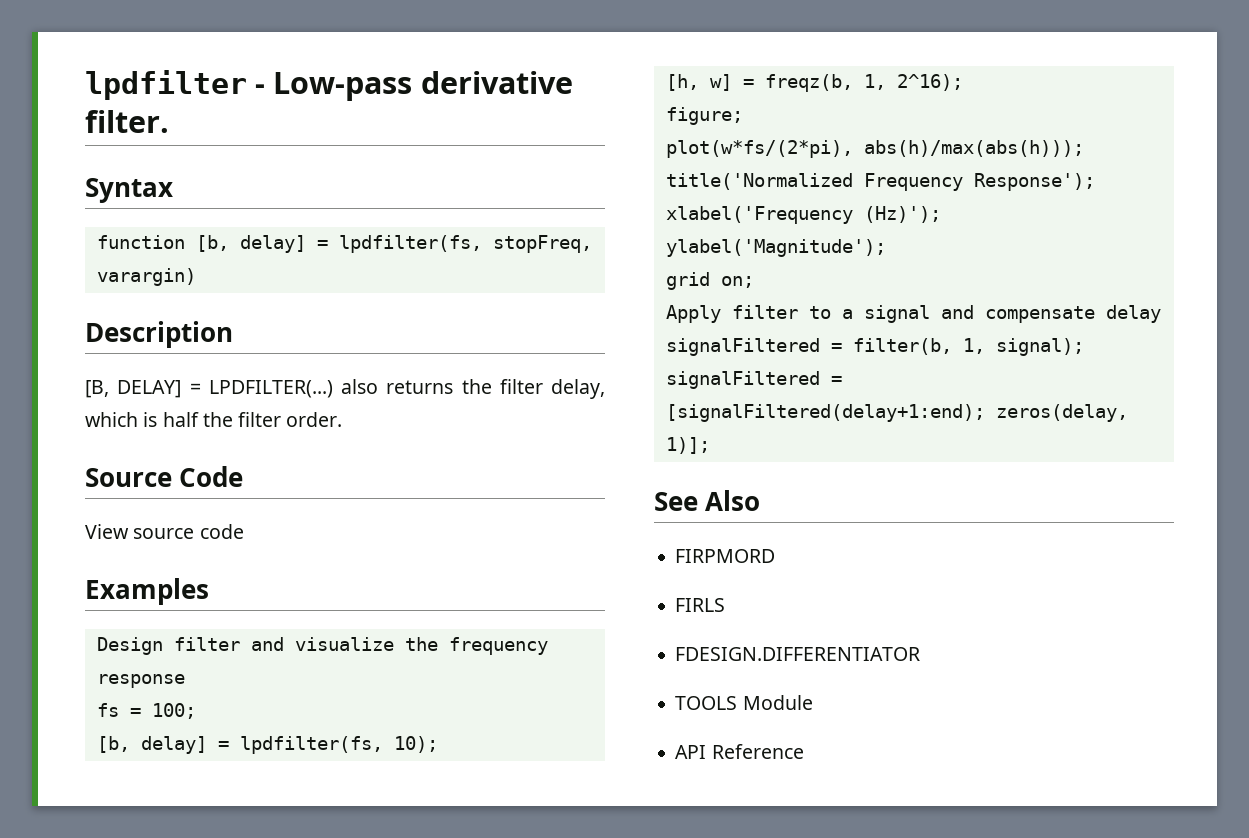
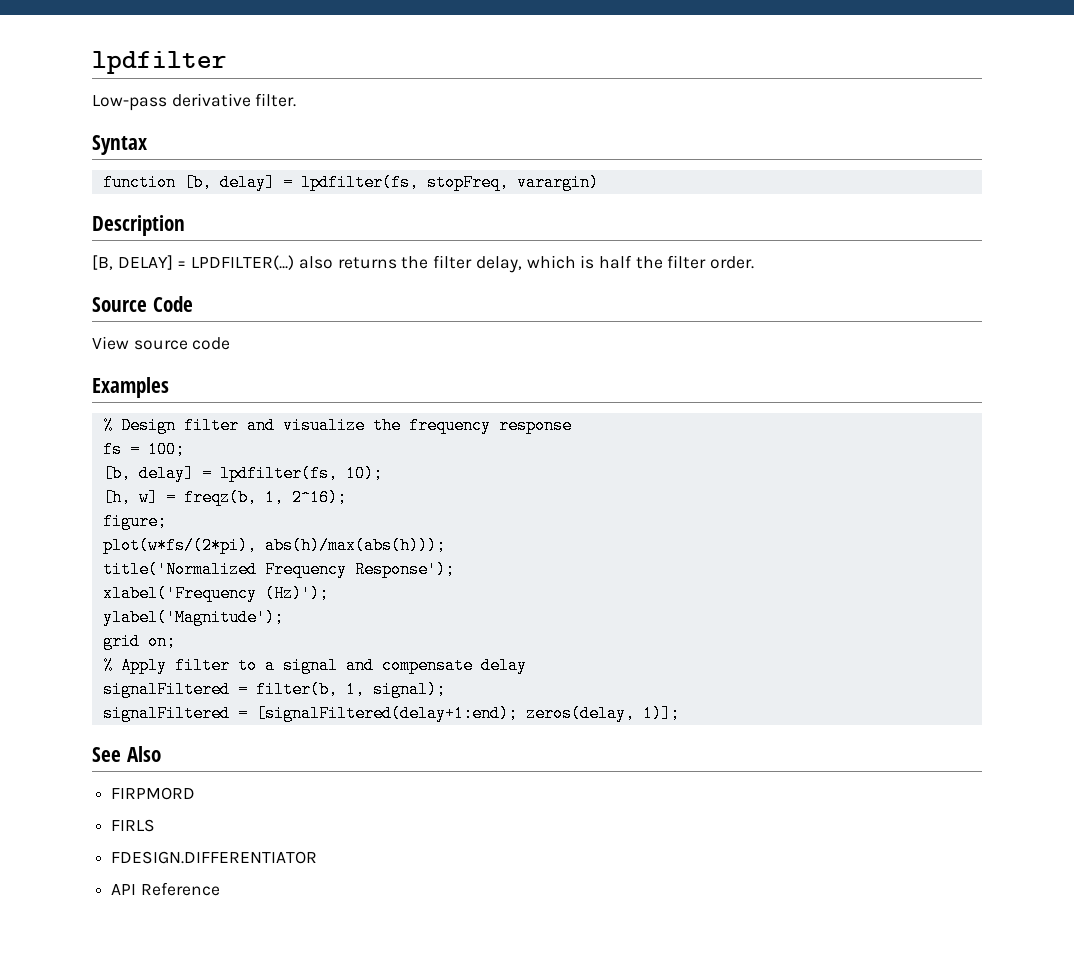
- lpdfilter - Low-pass derivative filter.
+ lpdfilter
+ Low-pass derivative filter.
- Design filter and visualize the frequency response
+ % Design filter and visualize the frequency response
- Apply filter to a signal and compensate delay
+ % Apply filter to a signal and compensate delay
- TOOLS Module

